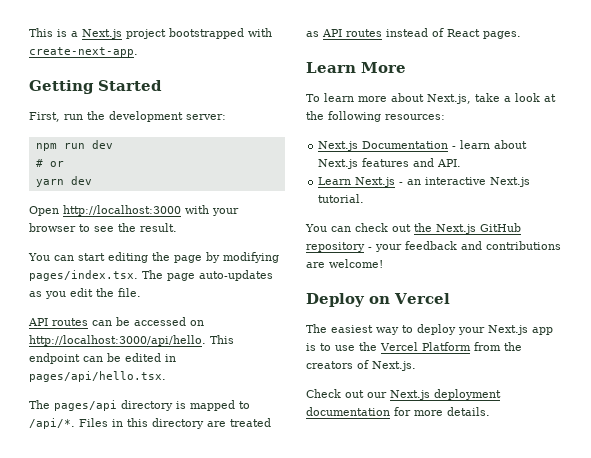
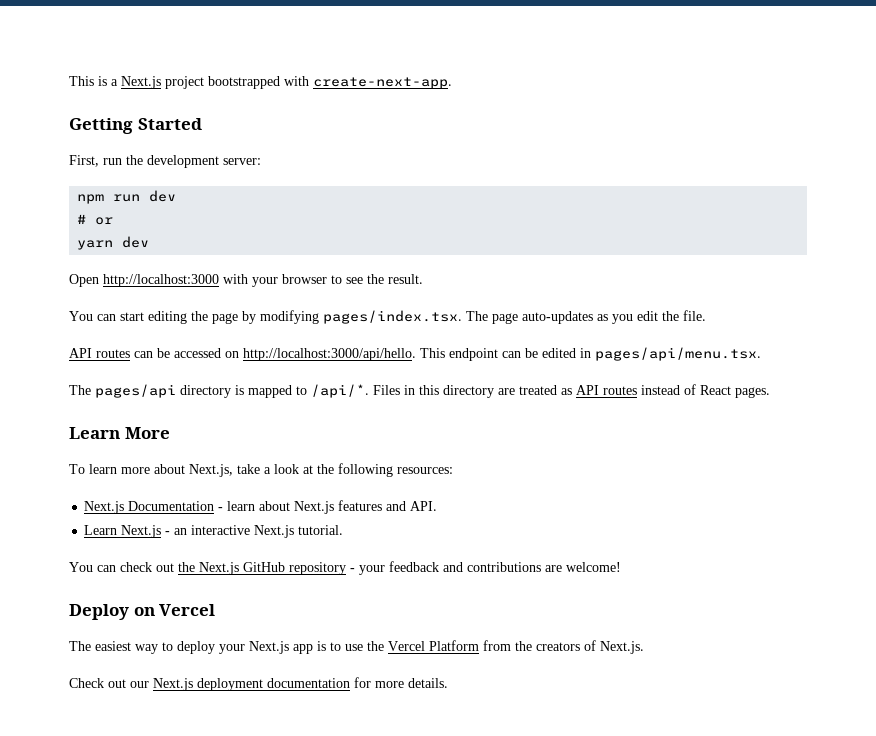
- This endpoint can be edited in pages/api/hello.tsx.
+ This endpoint can be edited in pages/api/menu.tsx.

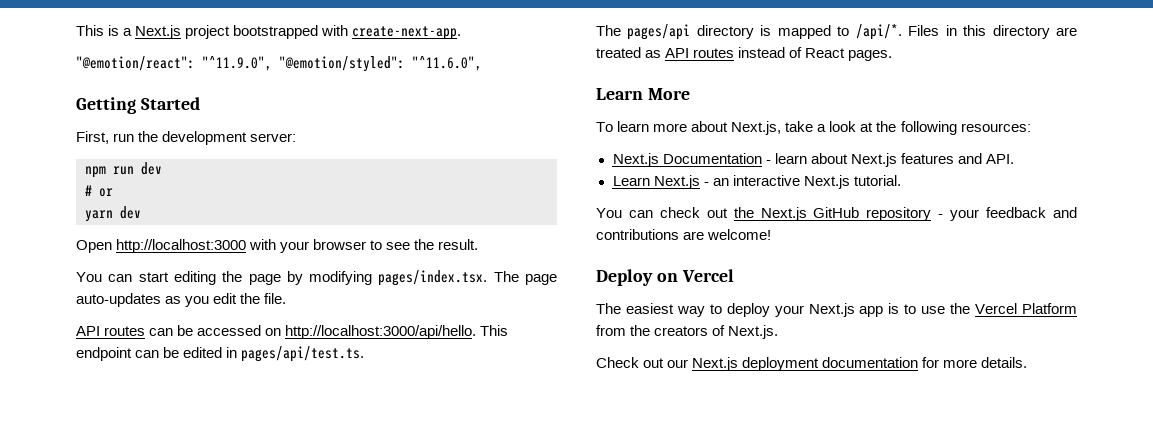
+ "@emotion/react": "^11.9.0", "@emotion/styled": "^11.6.0",
- This endpoint can be edited in pages/api/menu.tsx.
+ This endpoint can be edited in pages/api/test.ts.

